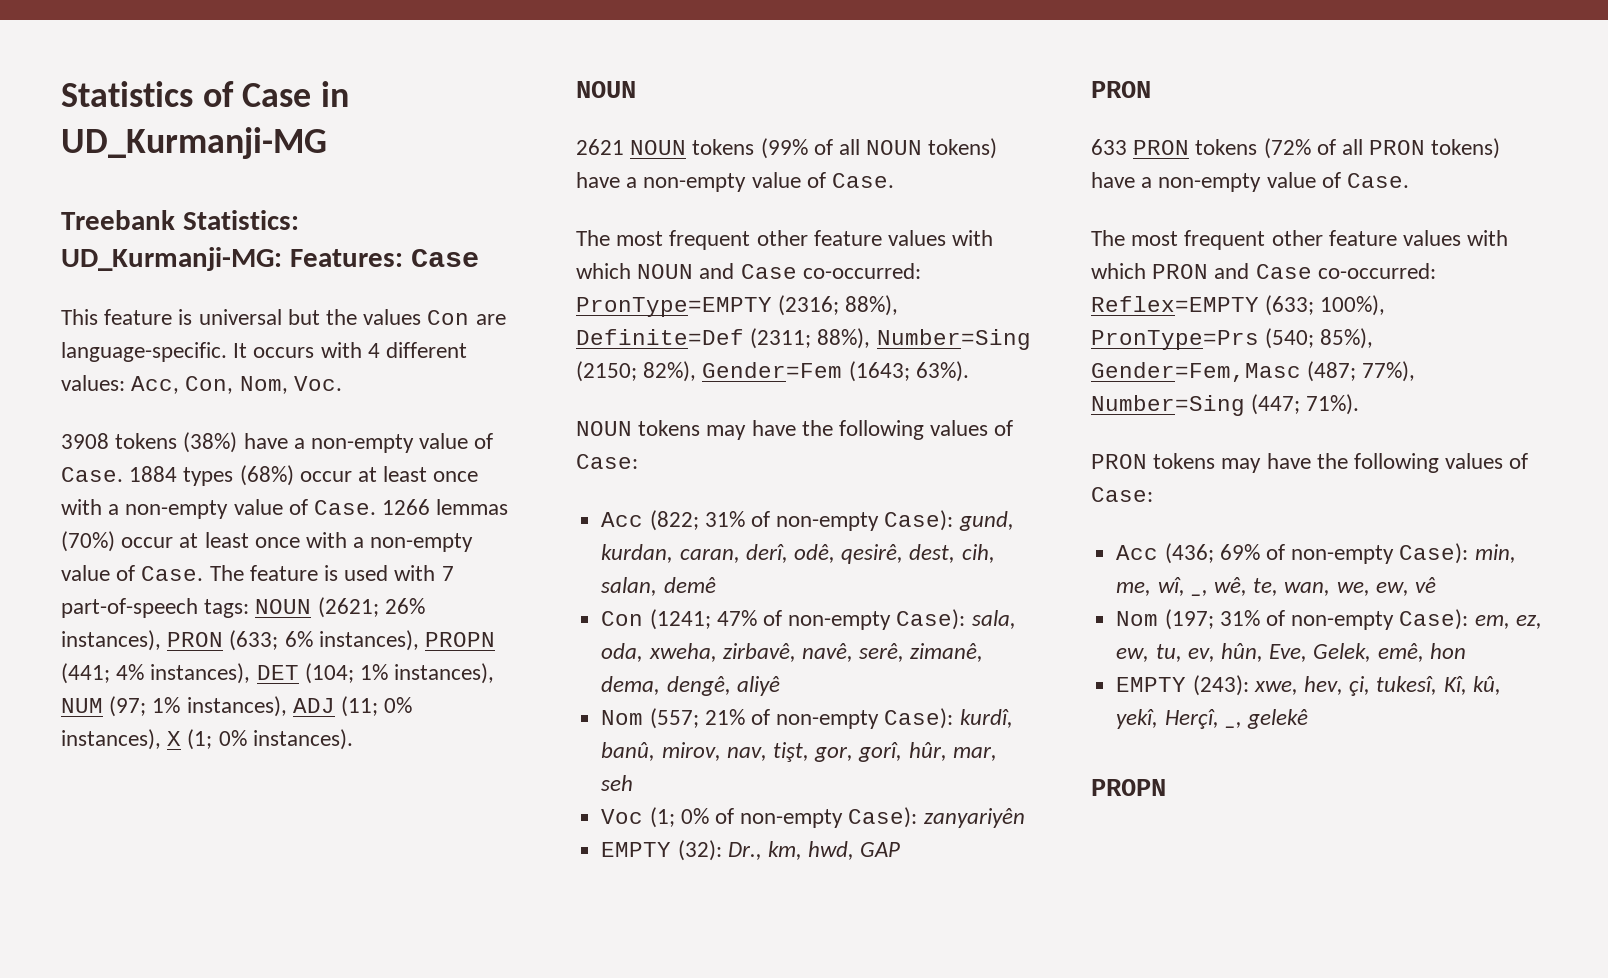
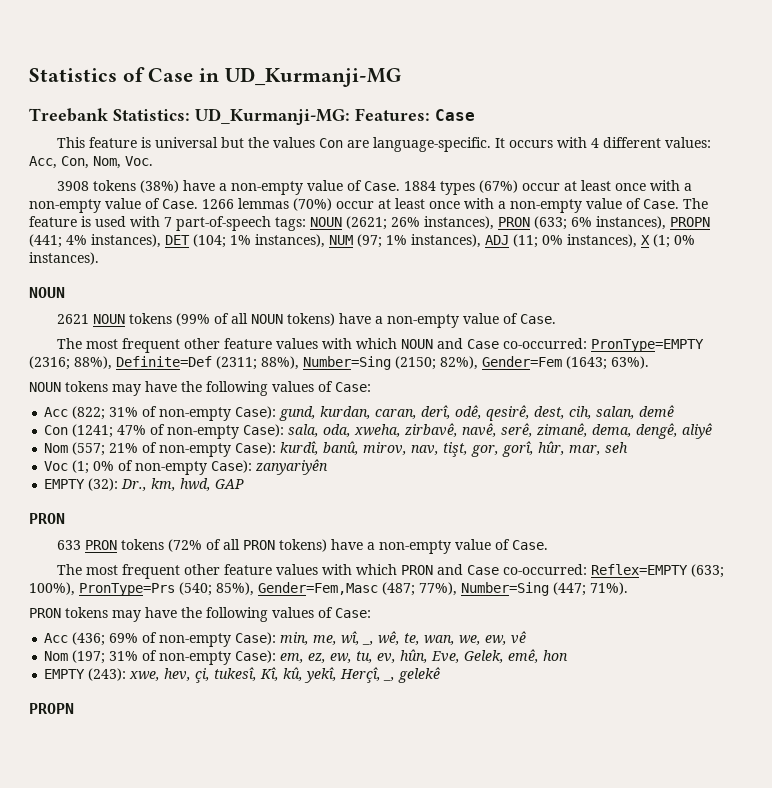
- 1884 types (68%) occur at least once with a non-empty value of Case.
+ 1884 types (67%) occur at least once with a non-empty value of Case.

